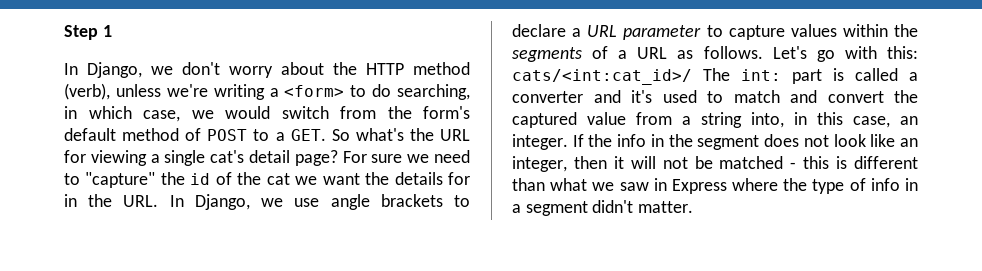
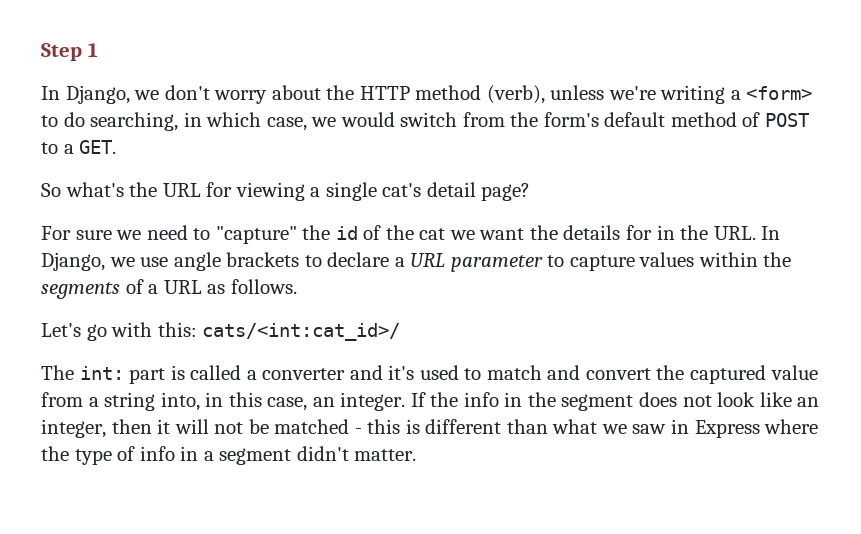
- In Django, we don't worry about the HTTP method (verb), unless we're writing a <form> to do searching, in which case, we would switch from the form's default method of POST to a GET. So what's the URL for viewing a single cat's detail page? For sure we need to "capture" the id of the cat we want the details for in the URL. In Django, we use angle brackets to declare a URL parameter to capture values within the segments of a URL as follows. Let's go with this:
+ In Django, we don't worry about the HTTP method (verb), unless we're writing a <form> to do searching, in which case, we would switch from the form's default method of POST to a GET.
+ So what's the URL for viewing a single cat's detail page?
+ For sure we need to "capture" the id of the cat we want the details for in the URL. In Django, we use angle brackets to declare a URL parameter to capture values within the segments of a URL as follows.
+ Let's go with this:
- cats/<int:cat_id>/ The int:
+ cats/<int:cat_id>/
+ The int:

